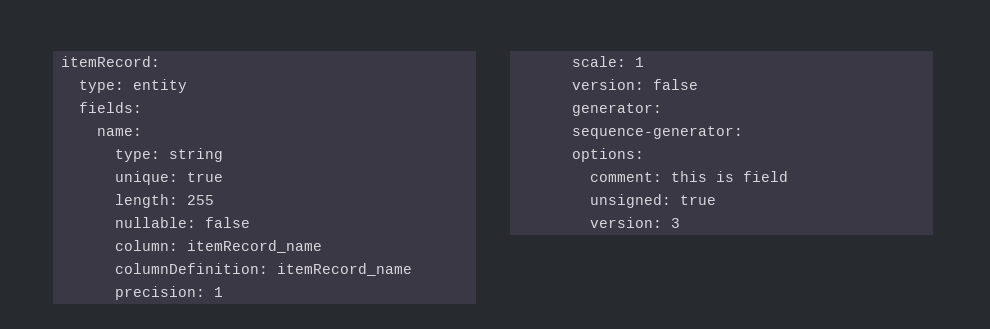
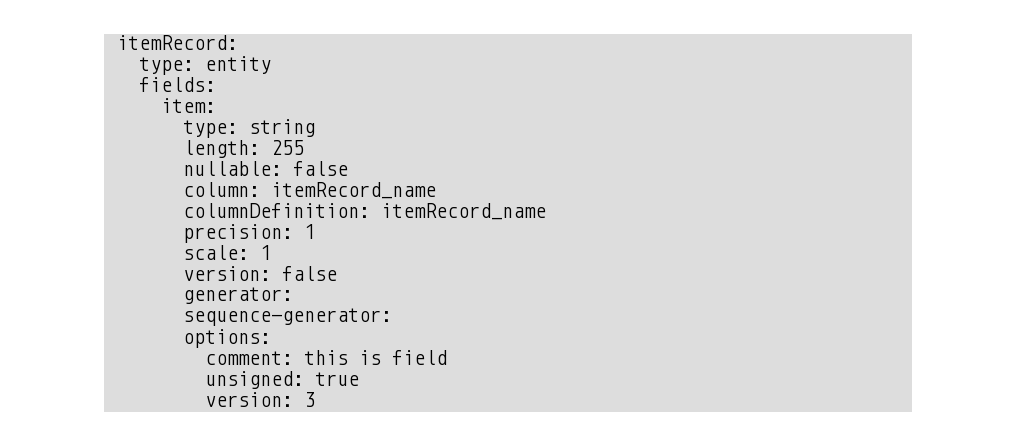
- name:
+ item:
- unique: true

